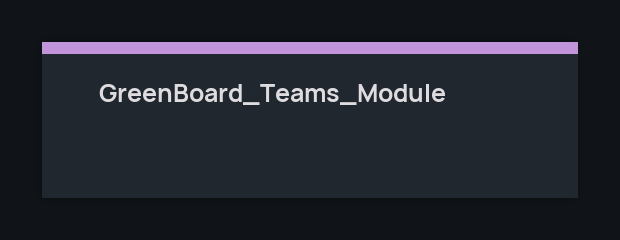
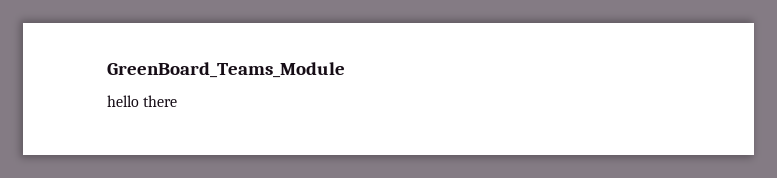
+ hello there

